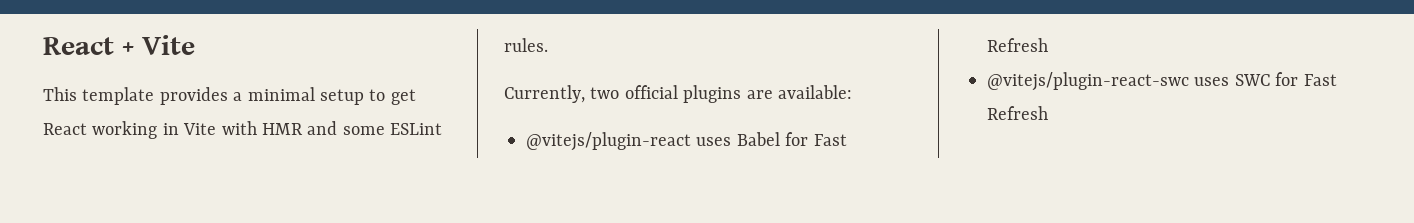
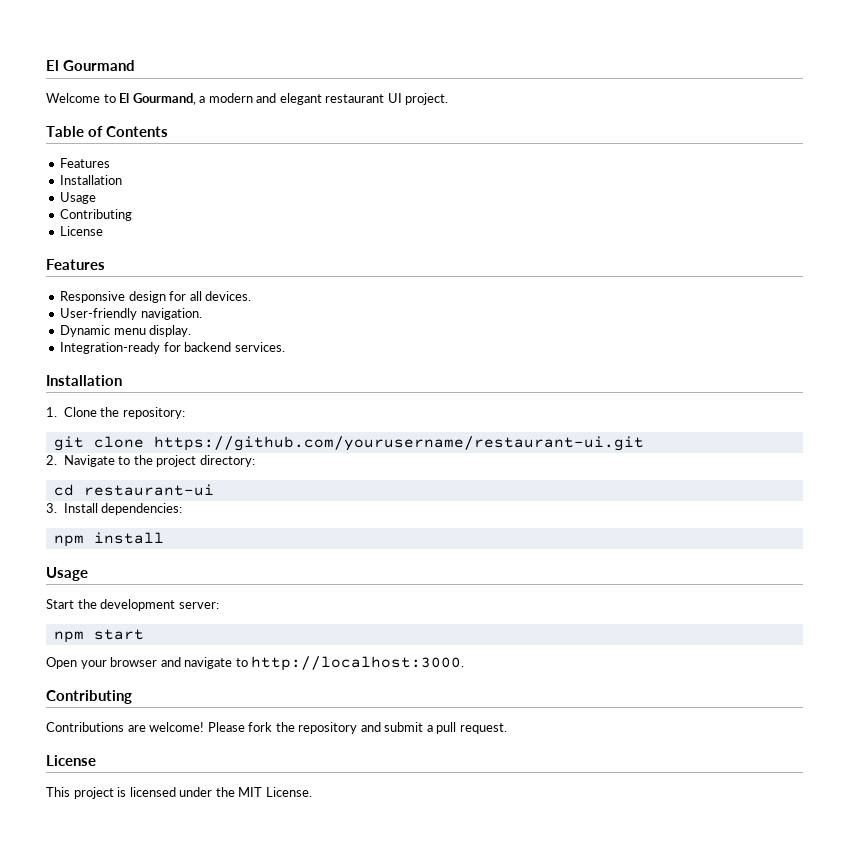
- React + Vite
- This template provides a minimal setup to get React working in Vite with HMR and some ESLint rules.
- Currently, two official plugins are available:
- @vitejs/plugin-react uses Babel for Fast Refresh
- @vitejs/plugin-react-swc uses SWC for Fast Refresh
+ El Gourmand
+ Welcome to El Gourmand, a modern and elegant restaurant UI project.
+ Table of Contents
+ Features
+ Installation
+ Usage
+ Contributing
+ License
+ Features
+ Responsive design for all devices.
+ User-friendly navigation.
+ Dynamic menu display.
+ Integration-ready for backend services.
+ Installation
+ 1. Clone the repository:
+ git clone https://github.com/yourusername/restaurant-ui.git
+ 2. Navigate to the project directory:
+ cd restaurant-ui
+ 3. Install dependencies:
+ npm install
+ Usage
+ Start the development server:
+ npm start
+ Open your browser and navigate to http://localhost:3000.
+ Contributing
+ Contributions are welcome! Please fork the repository and submit a pull request.
+ License
+ This project is licensed under the MIT License.

